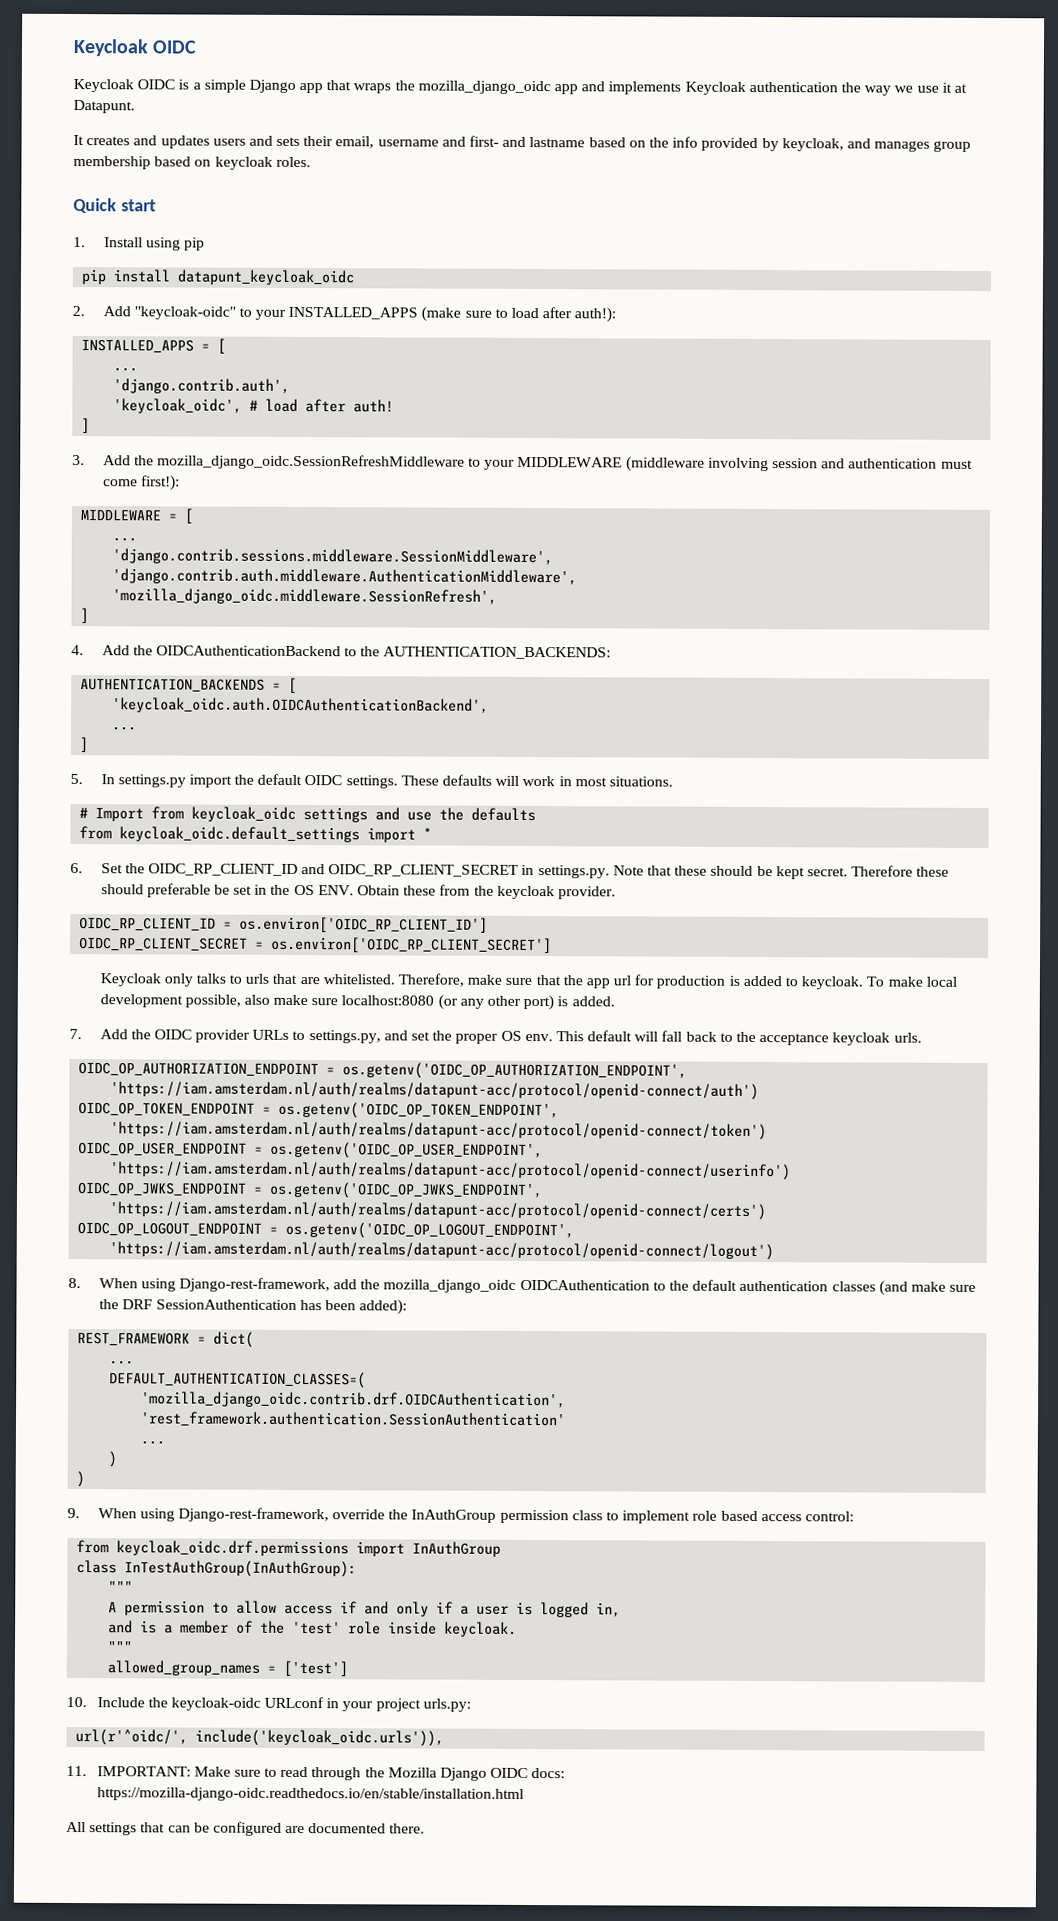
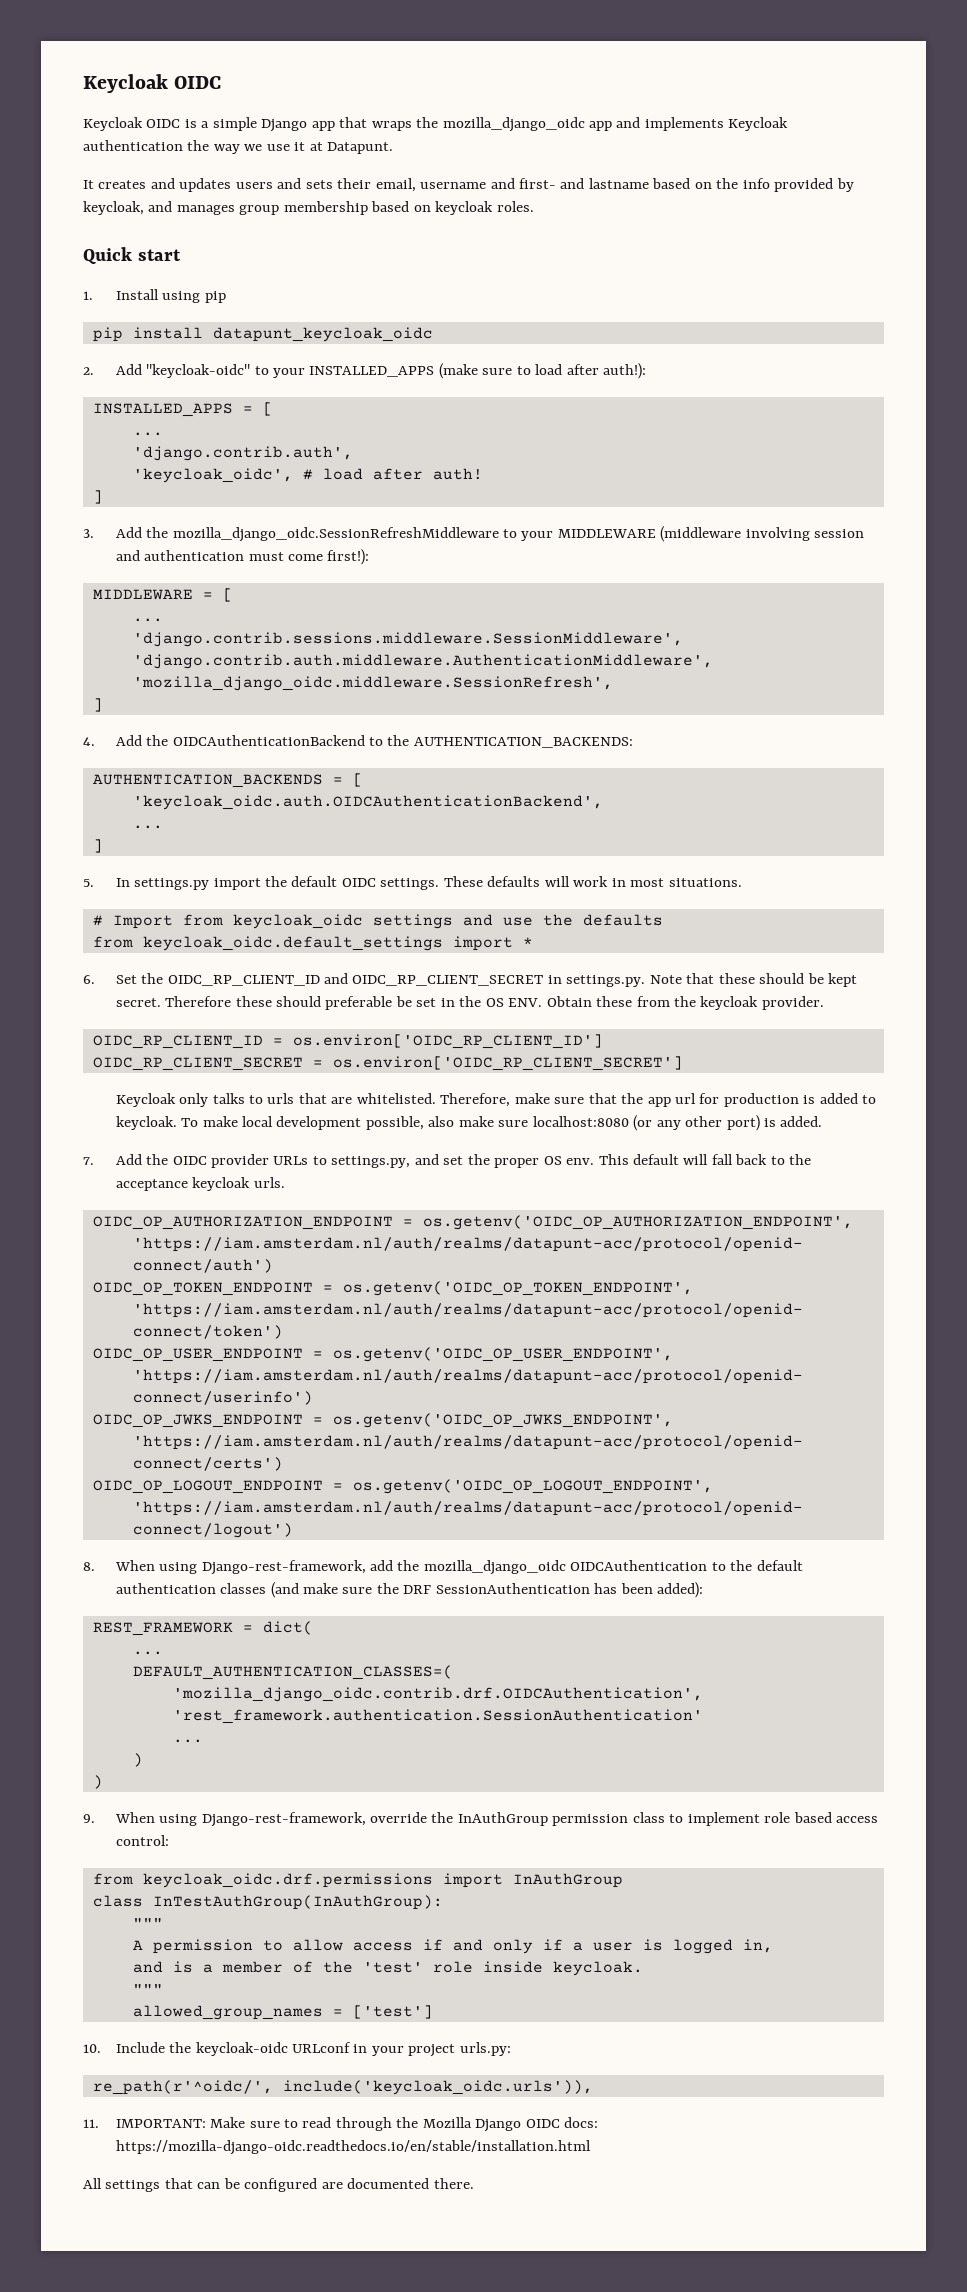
- url(r'^oidc/', include('keycloak_oidc.urls')),
+ re_path(r'^oidc/', include('keycloak_oidc.urls')),

